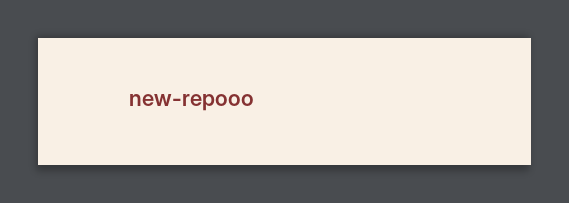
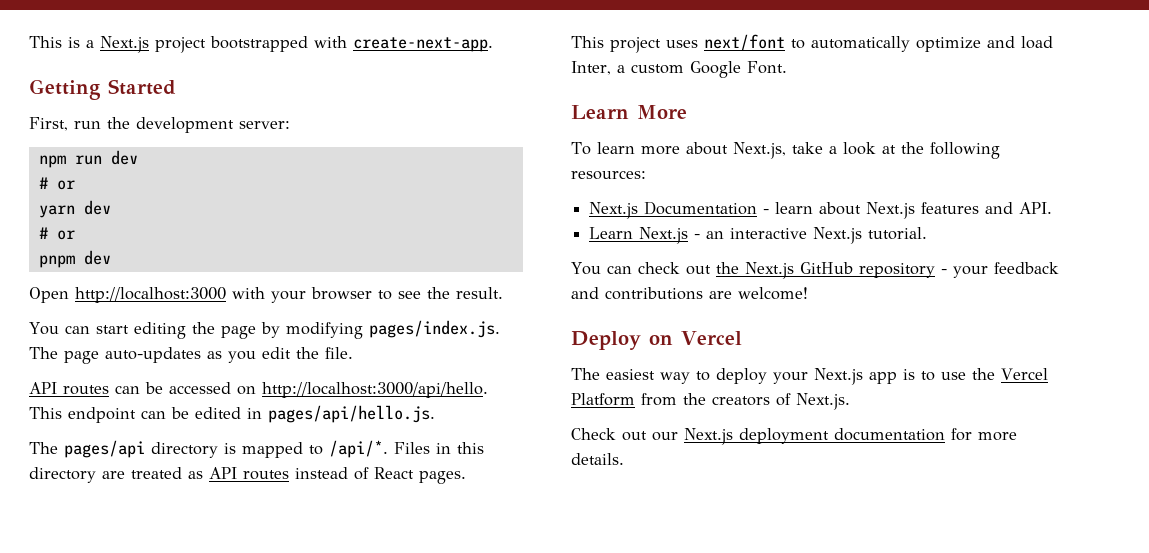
- new-repooo
+ This is a Next.js project bootstrapped with create-next-app.
+ Getting Started
+ First, run the development server:
+ npm run dev
+ # or
+ yarn dev
+ # or
+ pnpm dev
+ Open http://localhost:3000 with your browser to see the result.
+ You can start editing the page by modifying pages/index.js. The page auto-updates as you edit the file.
+ API routes can be accessed on http://localhost:3000/api/hello. This endpoint can be edited in pages/api/hello.js.
+ The pages/api directory is mapped to /api/*. Files in this directory are treated as API routes instead of React pages.
+ This project uses next/font to automatically optimize and load Inter, a custom Google Font.
+ Learn More
+ To learn more about Next.js, take a look at the following resources:
+ Next.js Documentation - learn about Next.js features and API.
+ Learn Next.js - an interactive Next.js tutorial.
+ You can check out the Next.js GitHub repository - your feedback and contributions are welcome!
+ Deploy on Vercel
+ The easiest way to deploy your Next.js app is to use the Vercel Platform from the creators of Next.js.
+ Check out our Next.js deployment documentation for more details.

